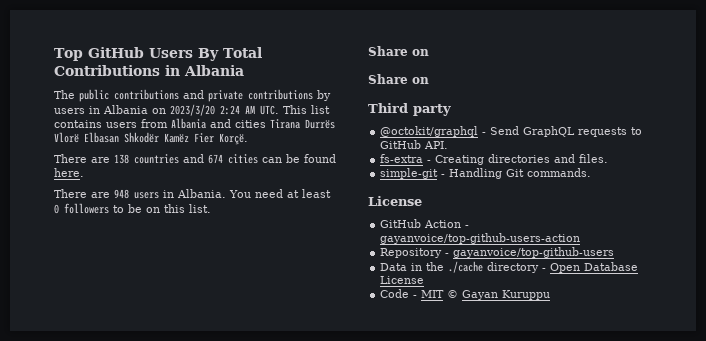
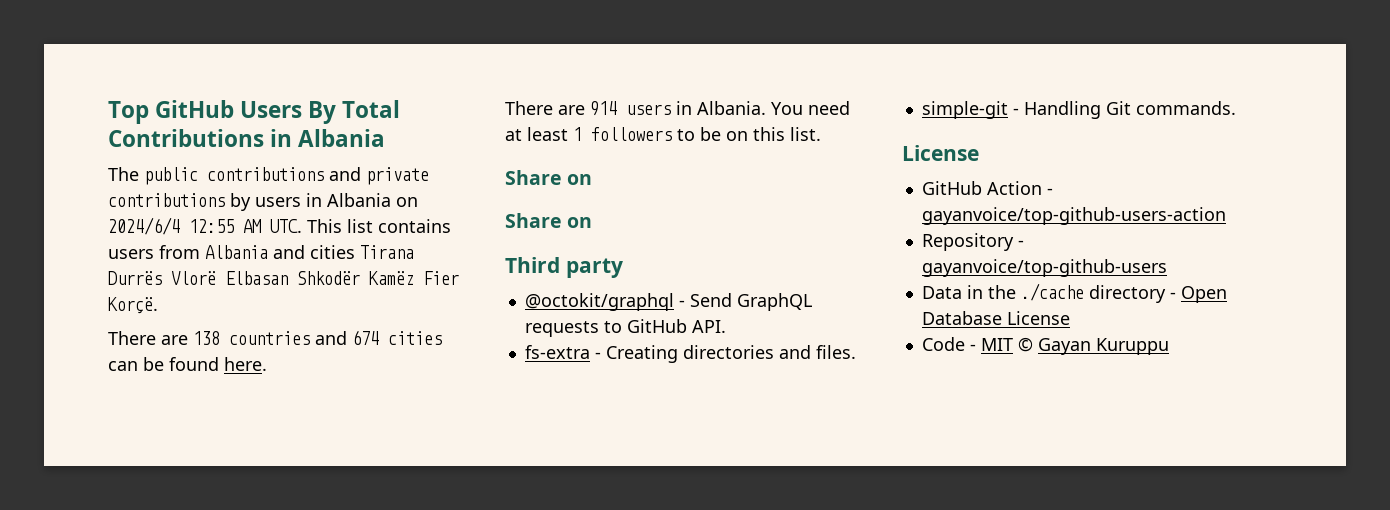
- The public contributions and private contributions by users in Albania on 2023/3/20 2:24 AM UTC. This list contains users from Albania and cities Tirana Durrës Vlorë Elbasan Shkodër Kamëz Fier Korçë.
+ The public contributions and private contributions by users in Albania on 2024/6/4 12:55 AM UTC. This list contains users from Albania and cities Tirana Durrës Vlorë Elbasan Shkodër Kamëz Fier Korçë.
- There are 948 users in Albania.
+ There are 914 users in Albania.
- You need at least 0 followers to be on this list.
+ You need at least 1 followers to be on this list.

